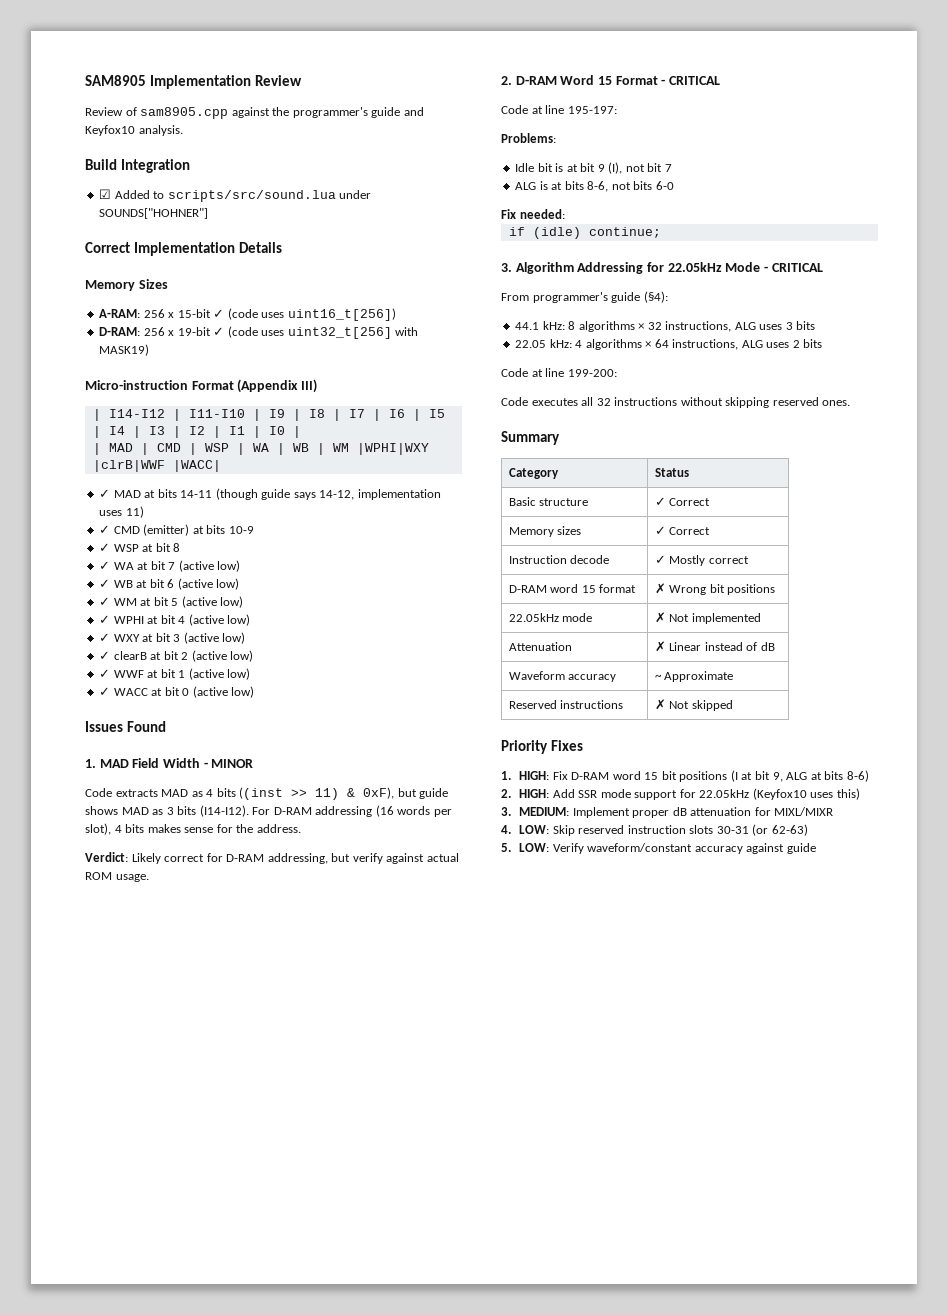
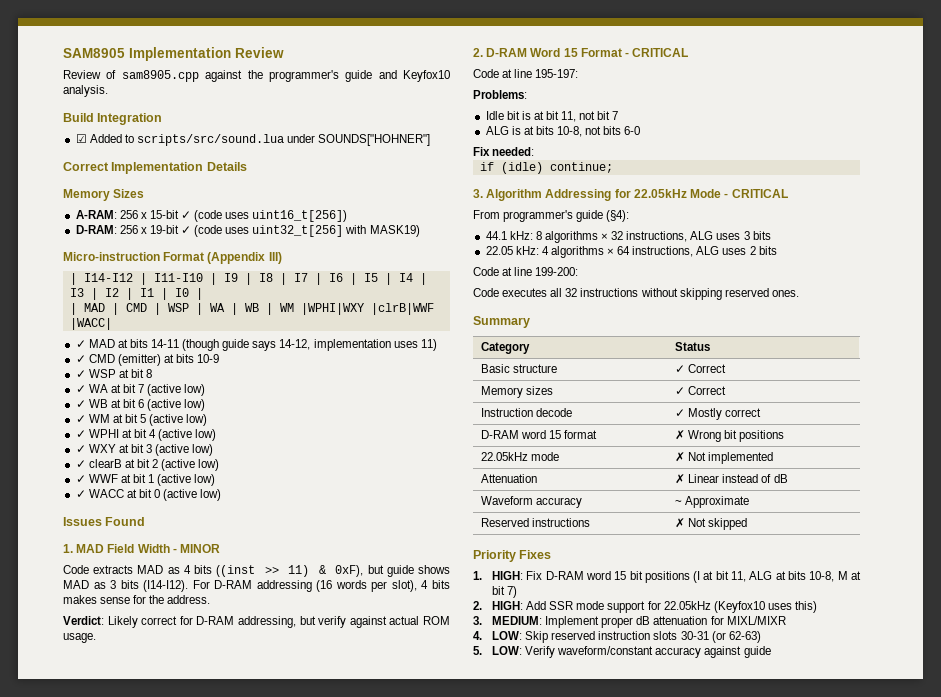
- Idle bit is at bit 9 (I), not bit 7
+ Idle bit is at bit 11, not bit 7
- ALG is at bits 8-6, not bits 6-0
+ ALG is at bits 10-8, not bits 6-0
- 1. HIGH: Fix D-RAM word 15 bit positions (I at bit 9, ALG at bits 8-6)
+ 1. HIGH: Fix D-RAM word 15 bit positions (I at bit 11, ALG at bits 10-8, M at bit 7)

